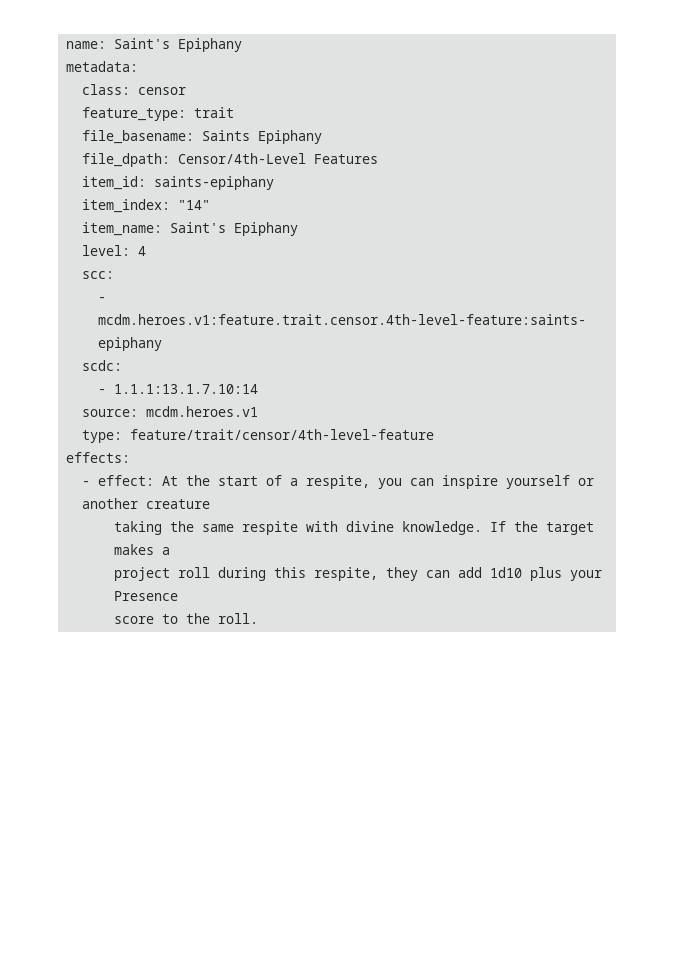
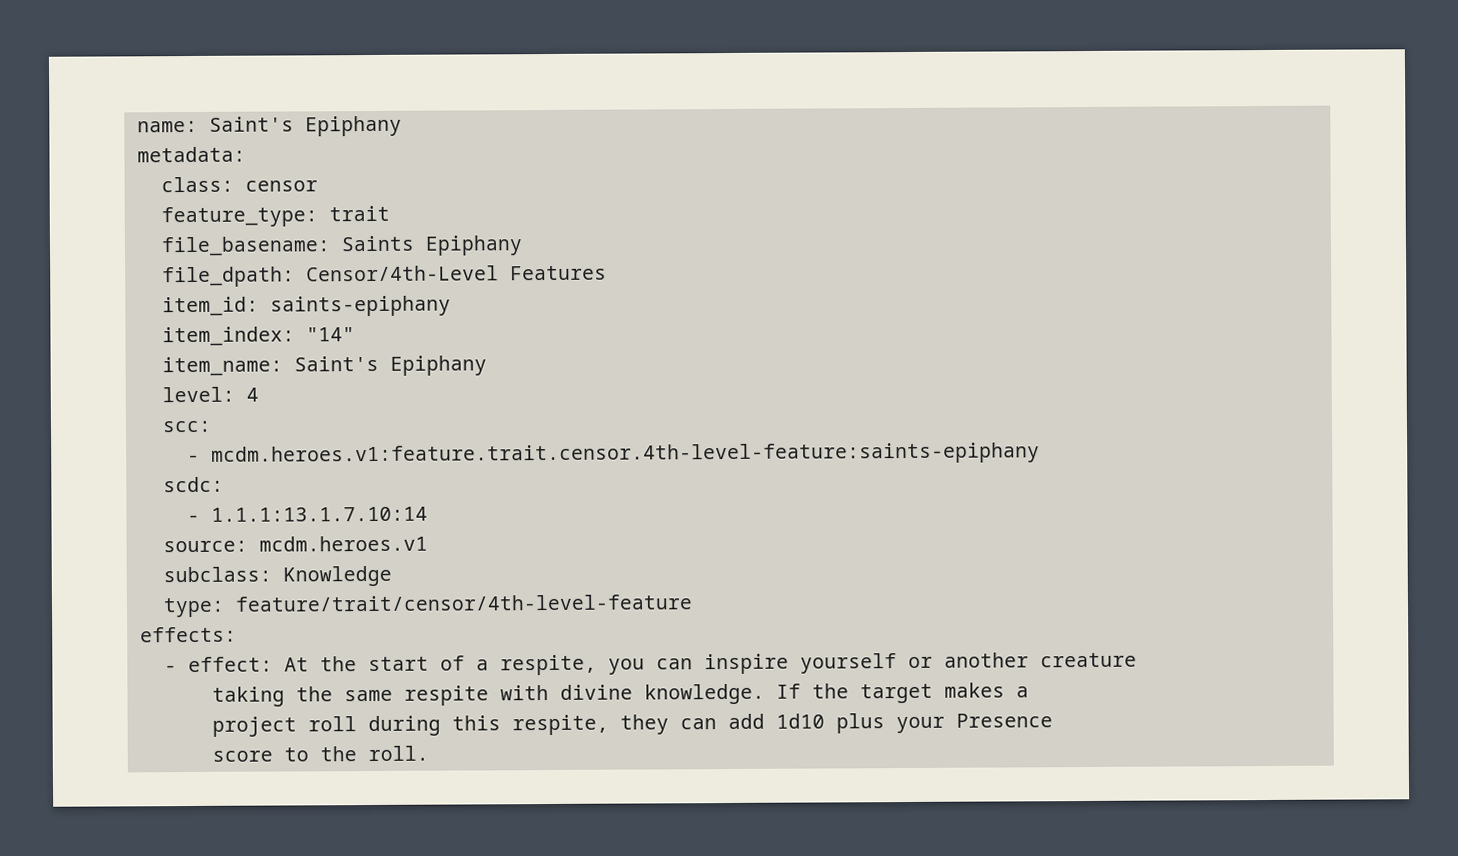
+ subclass: Knowledge

